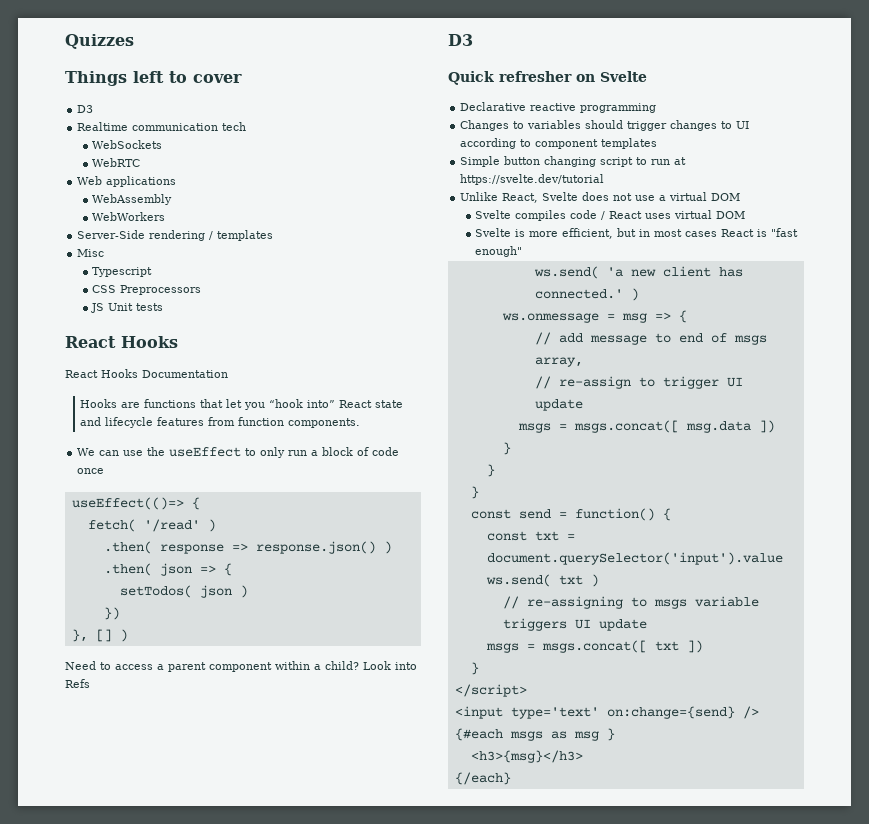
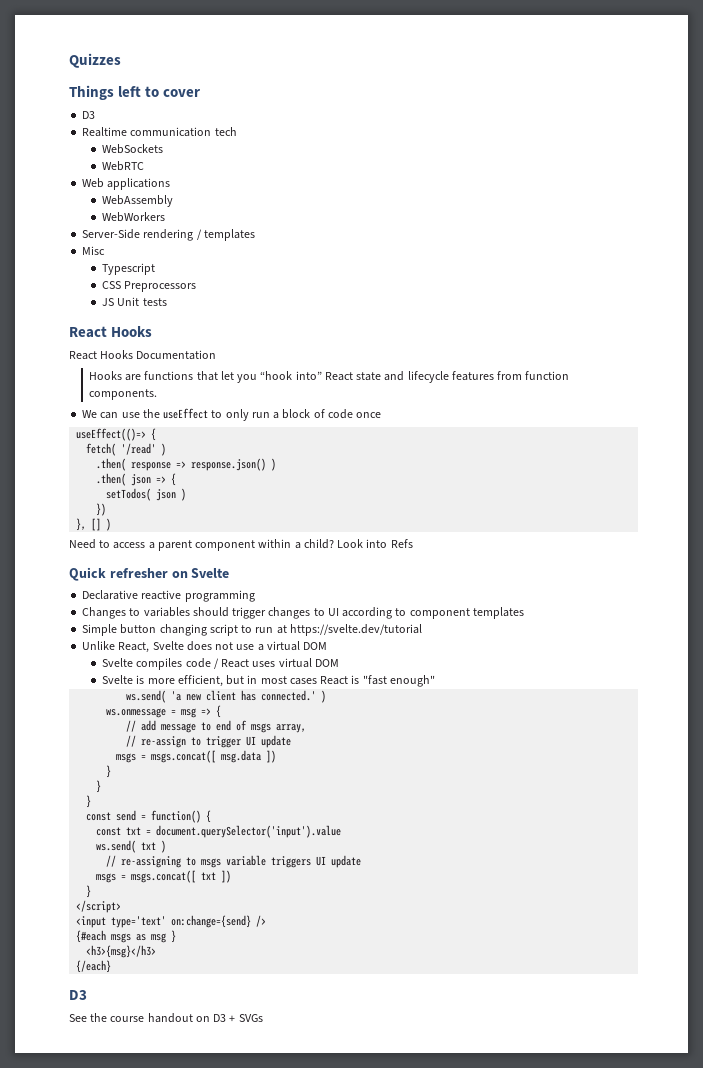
  Look into Refs
- D3
  {/each}
+ D3
+ See the course handout on D3 + SVGs

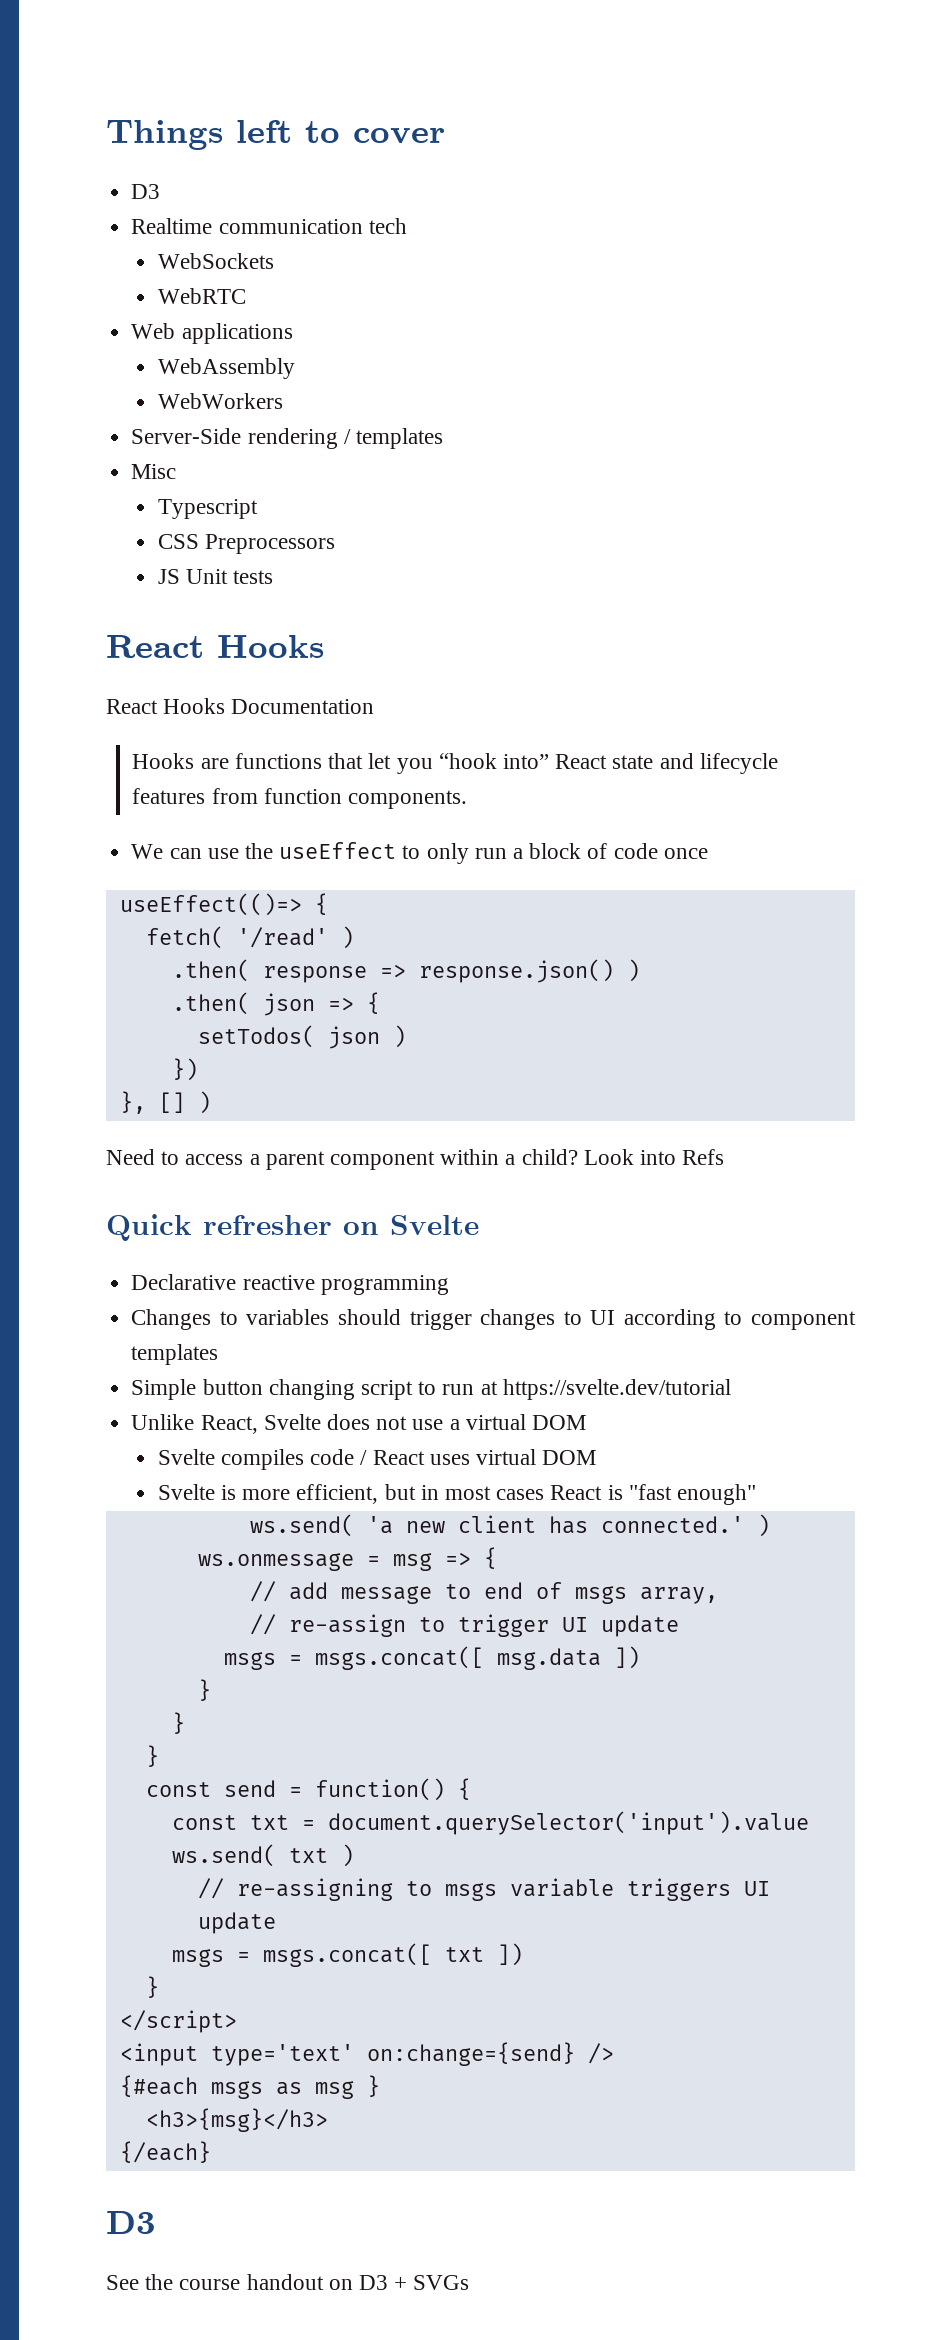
- Quizzes

